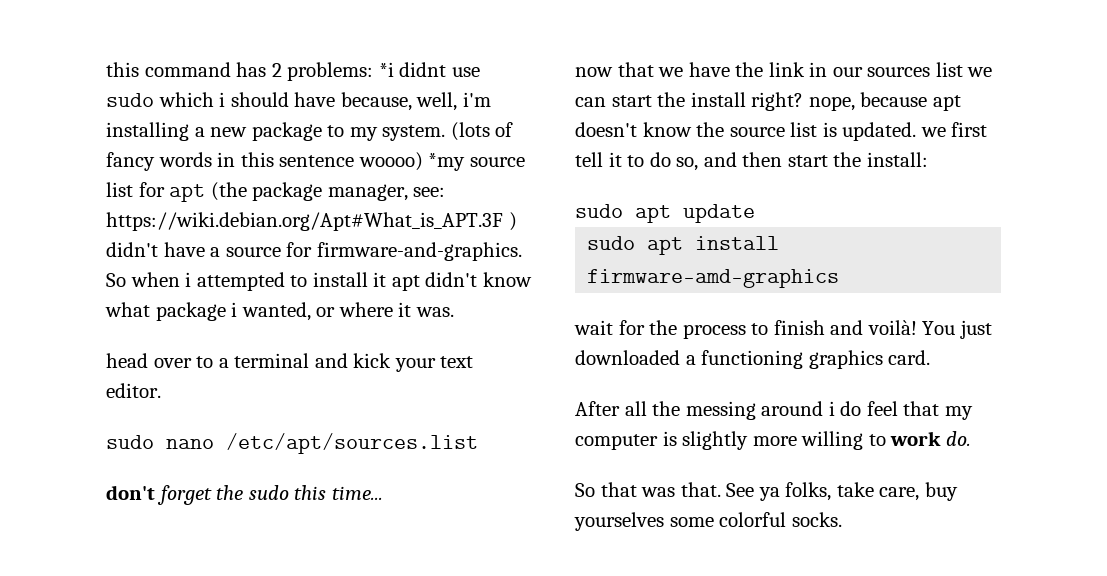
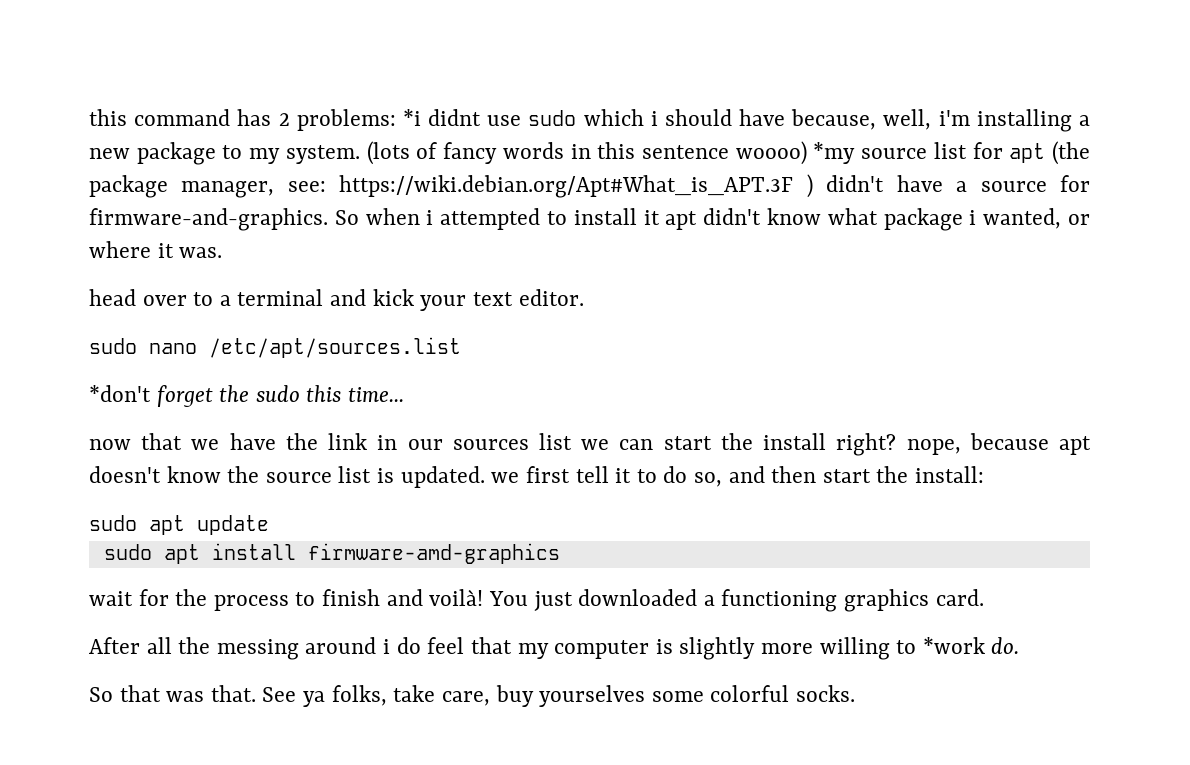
- don't forget the sudo this time...
+ *don't forget the sudo this time...
- After all the messing around i do feel that my computer is slightly more willing to work do.
+ After all the messing around i do feel that my computer is slightly more willing to *work do.

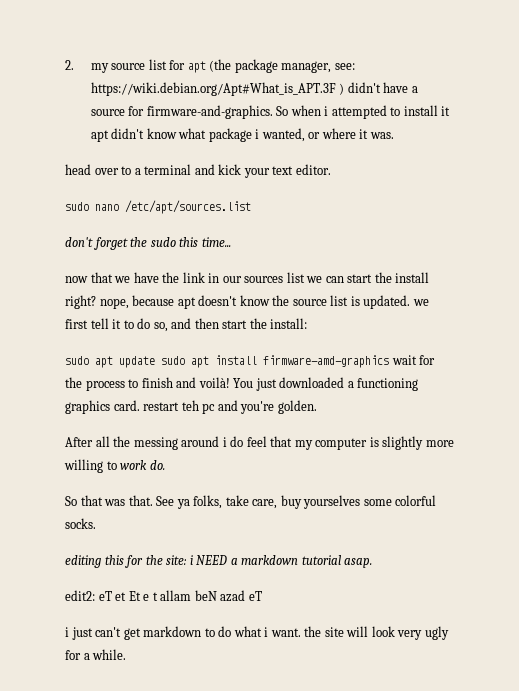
- this command has 2 problems: *i didnt use sudo which i should have because, well, i'm installing a new package to my system. (lots of fancy words in this sentence woooo) *my source list for apt (the package manager, see: https://wiki.debian.org/Apt#What_is_APT.3F ) didn't have a source for firmware-and-graphics.
+ 2. my source list for apt (the package manager, see: https://wiki.debian.org/Apt#What_is_APT.3F ) didn't have a source for firmware-and-graphics.
- *don't forget the sudo this time...
+ don't forget the sudo this time...
- sudo apt update
- sudo apt install firmware-amd-graphics
- wait for the process to finish and voilà!
+ sudo apt update sudo apt install firmware-amd-graphics wait for the process to finish and voilà!
- You just downloaded a functioning graphics card.
+ You just downloaded a functioning graphics card. restart teh pc and you're golden.
- After all the messing around i do feel that my computer is slightly more willing to *work do.
+ After all the messing around i do feel that my computer is slightly more willing to work do.
+ editing this for the site: i NEED a markdown tutorial asap.
+ edit2: eT et Et e t allam beN azad eT
+ i just can't get markdown to do what i want. the site will look very ugly for a while.

